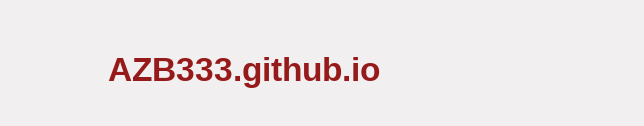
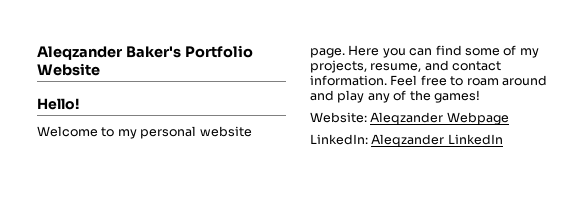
- AZB333.github.io
+ Aleqzander Baker's Portfolio Website
+ Hello!
+ Welcome to my personal website page. Here you can find some of my projects, resume, and contact information. Feel free to roam around and play any of the games!
+ Website: Aleqzander Webpage
+ LinkedIn: Aleqzander LinkedIn

